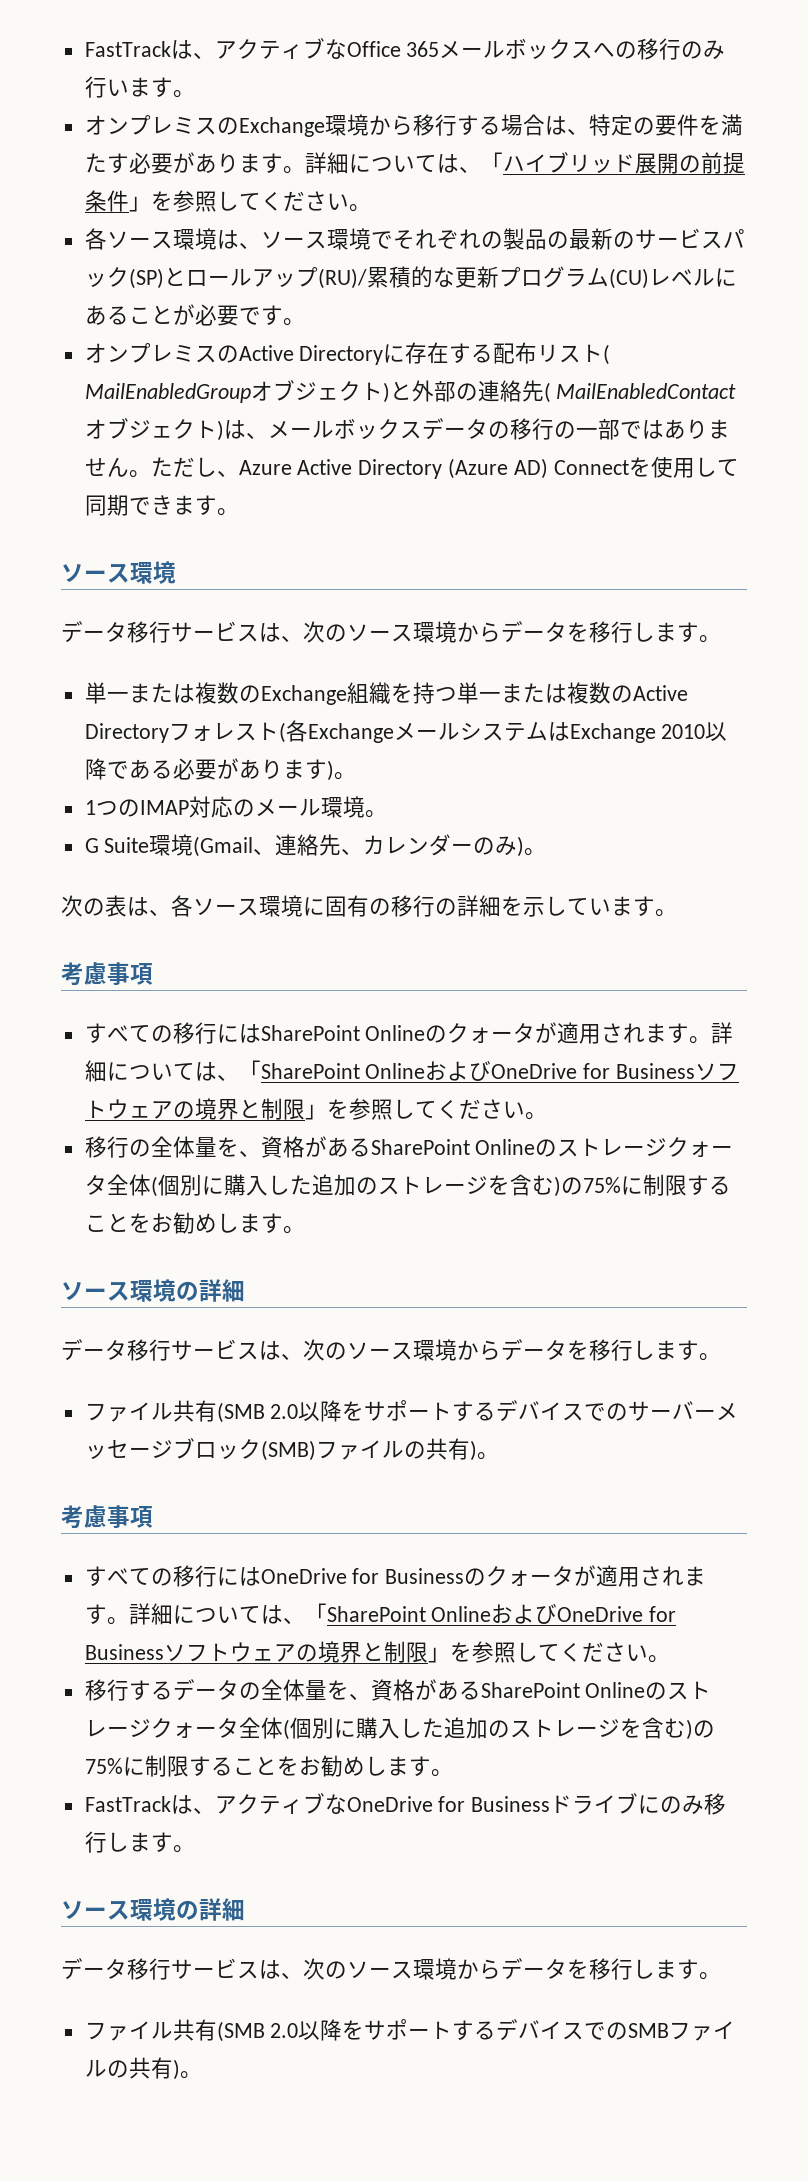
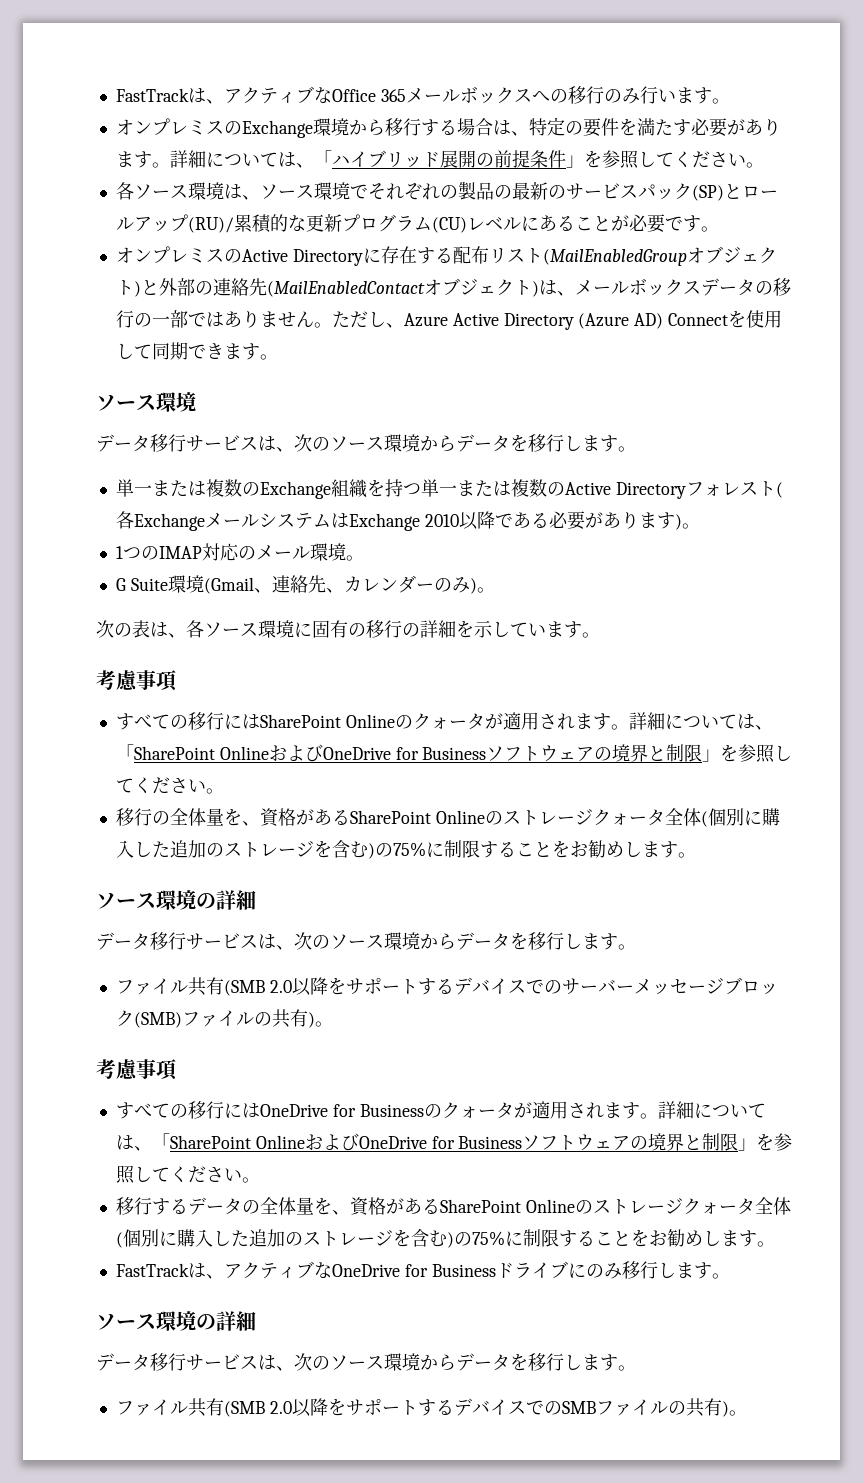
- オンプレミスのActive Directoryに存在する配布リスト( MailEnabledGroupオブジェクト)と外部の連絡先( MailEnabledContactオブジェクト)は、メールボックスデータの移行の一部ではありません。
+ オンプレミスのActive Directoryに存在する配布リスト(MailEnabledGroupオブジェクト)と外部の連絡先(MailEnabledContactオブジェクト)は、メールボックスデータの移行の一部ではありません。

